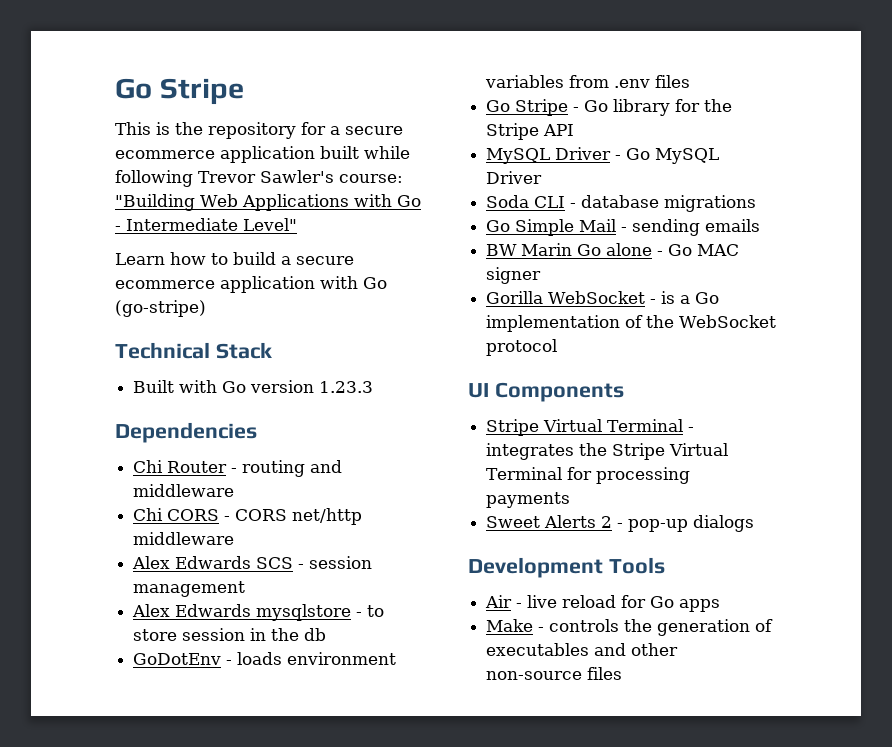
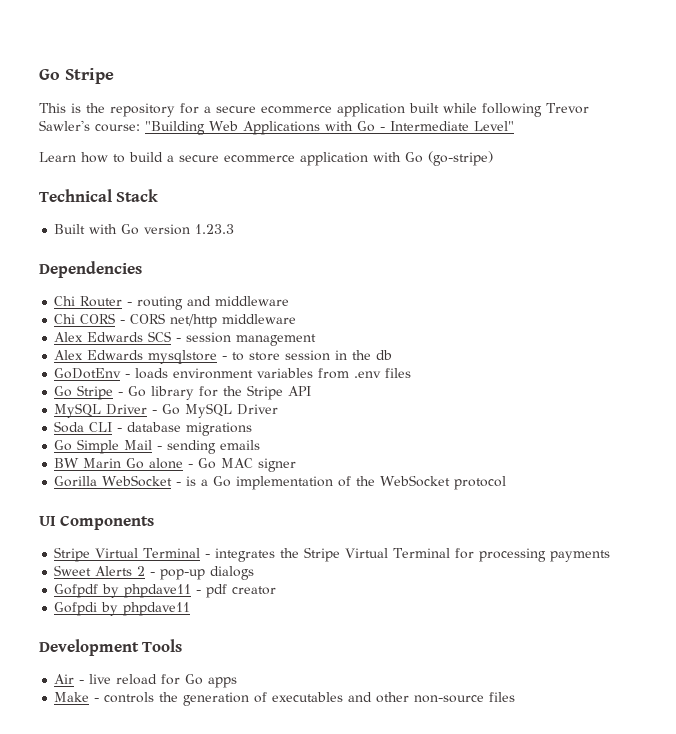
+ Gofpdf by phpdave11 - pdf creator
+ Gofpdi by phpdave11

